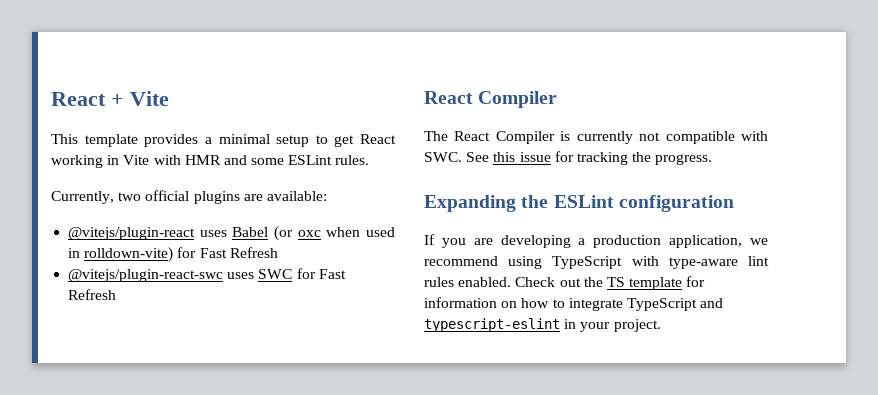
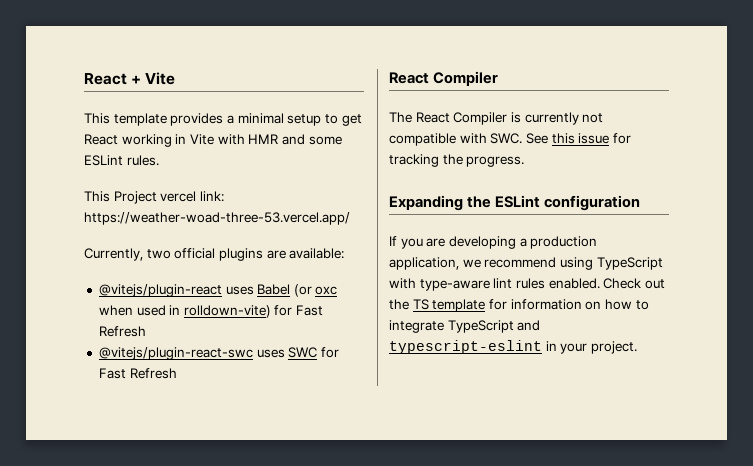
+ This Project vercel link: https://weather-woad-three-53.vercel.app/

